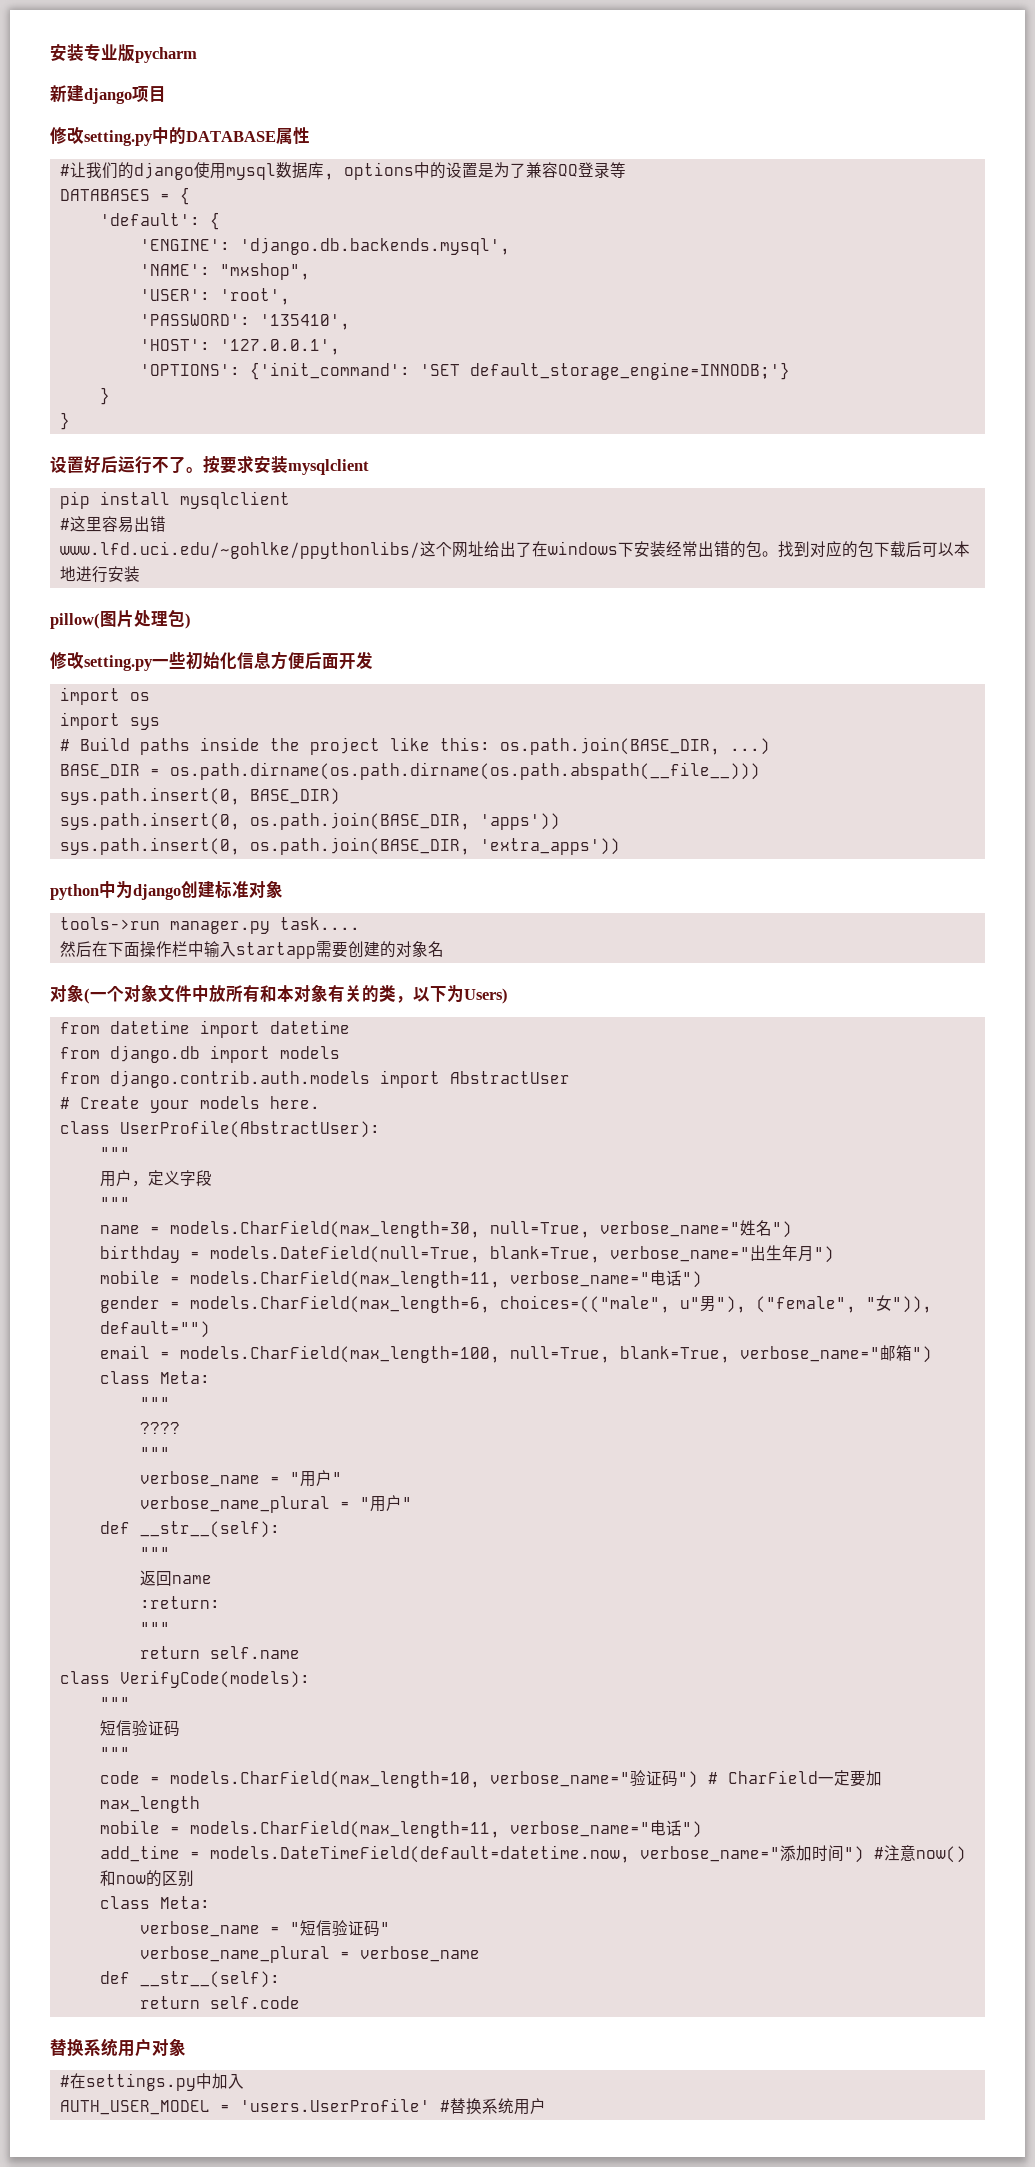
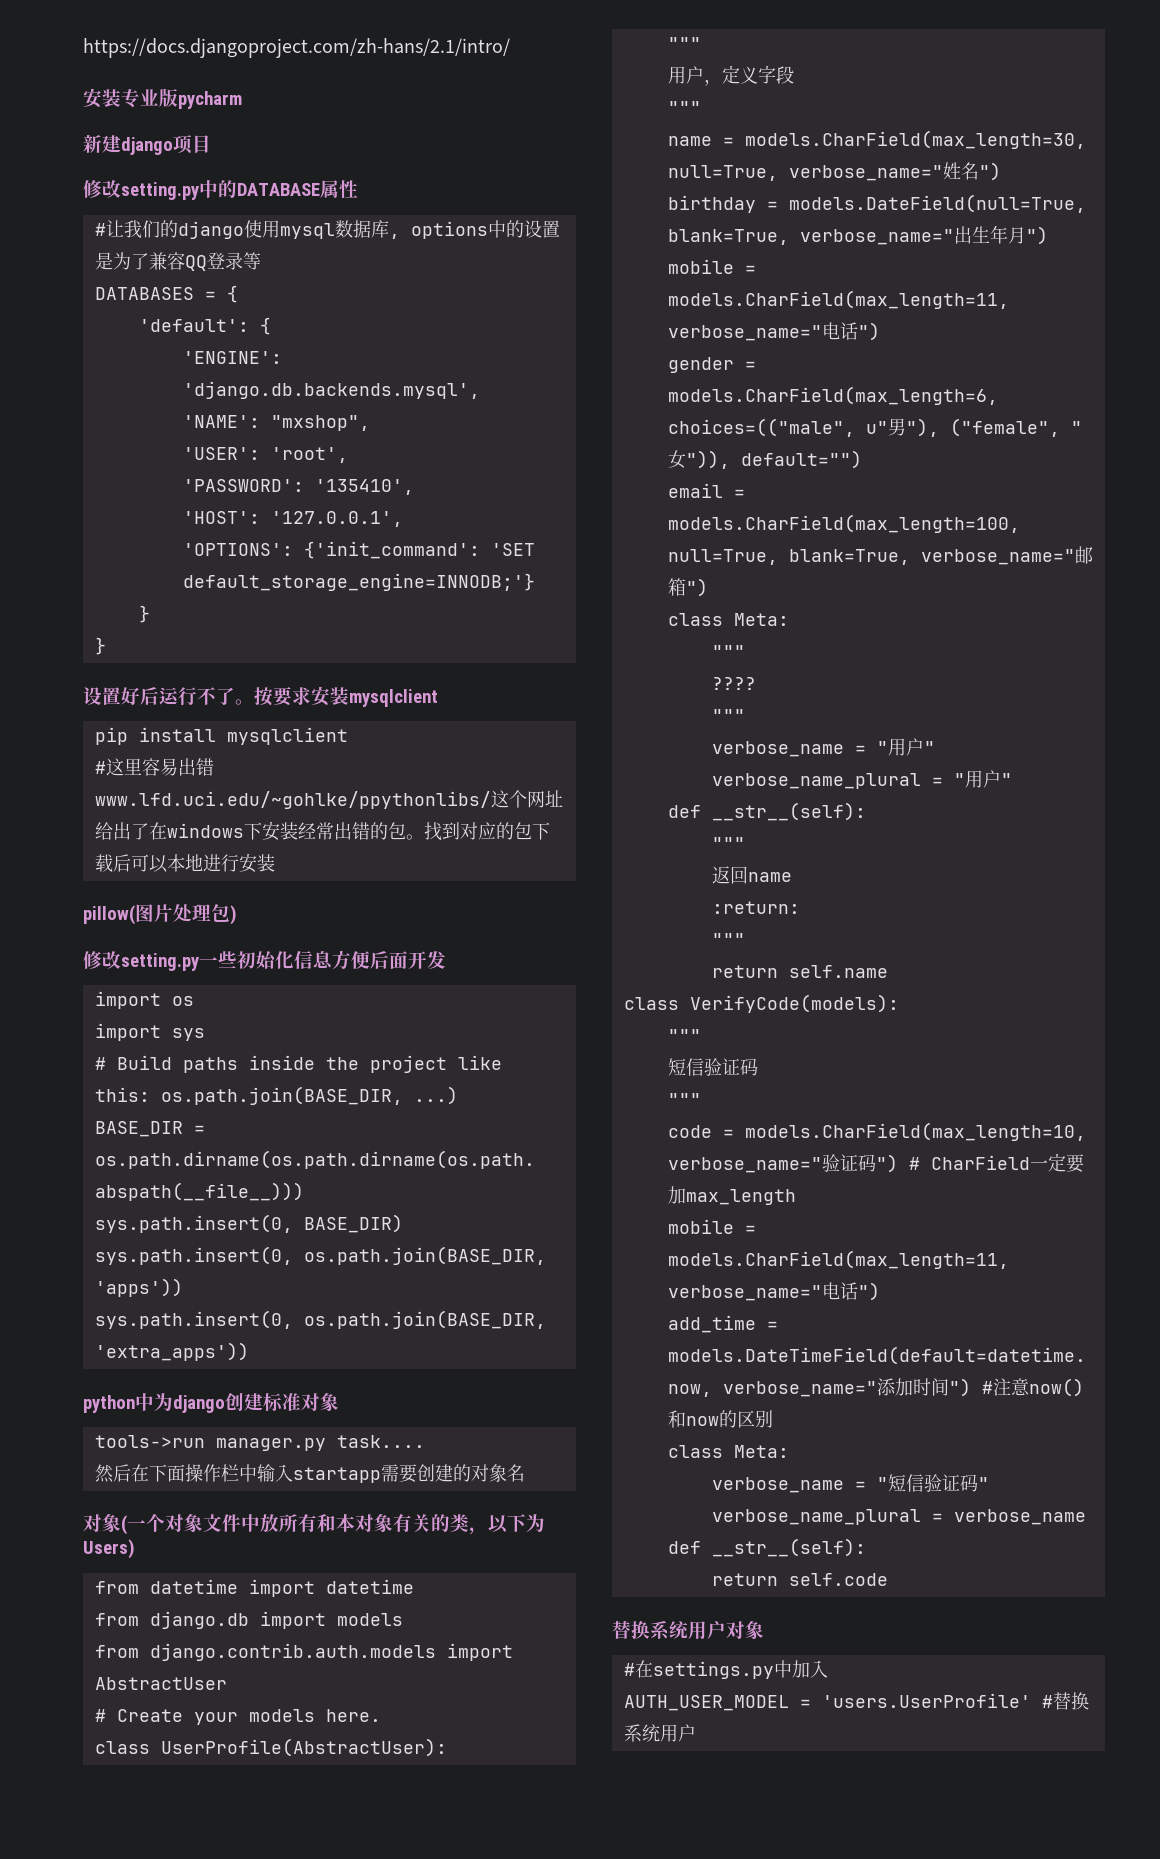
+ https://docs.djangoproject.com/zh-hans/2.1/intro/

